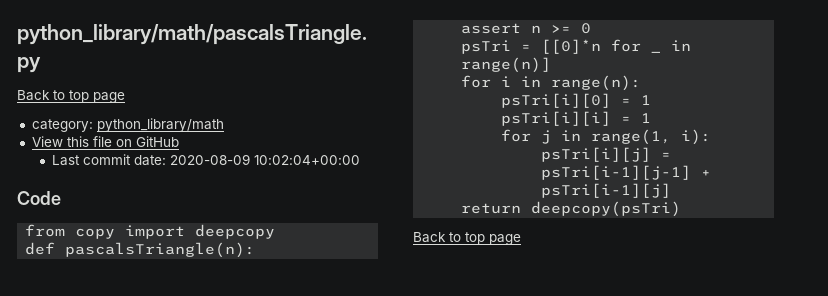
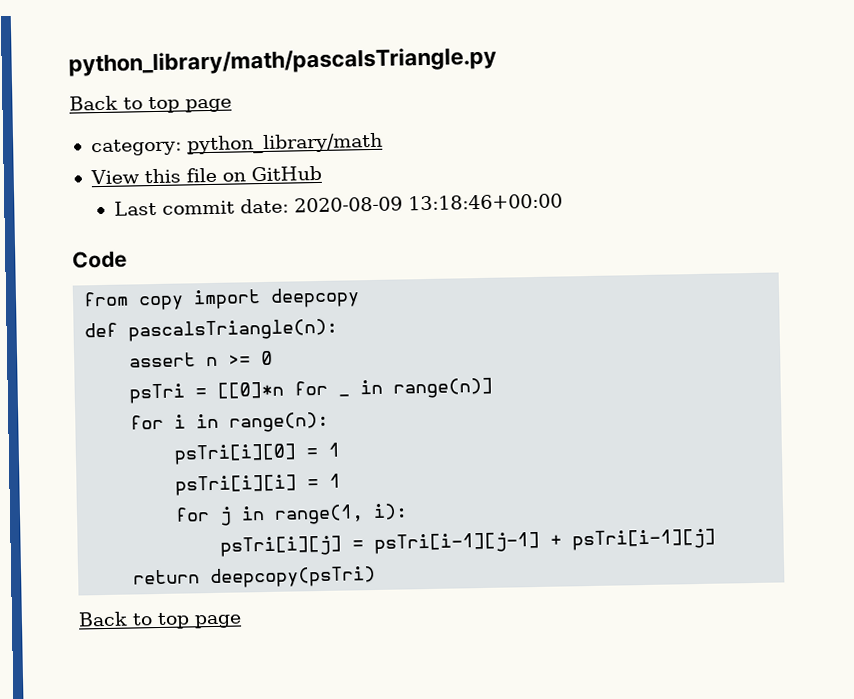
- Last commit date: 2020-08-09 10:02:04+00:00
+ Last commit date: 2020-08-09 13:18:46+00:00

